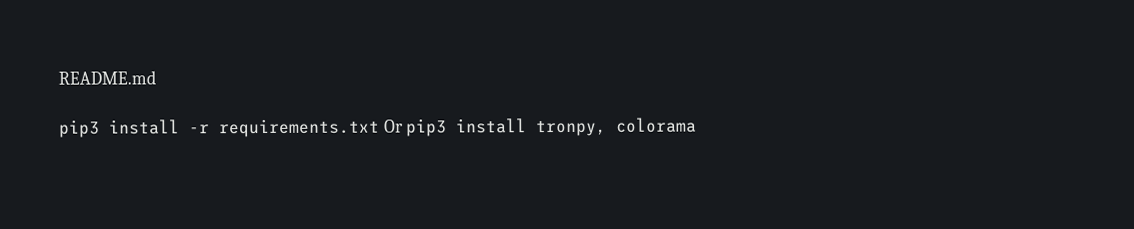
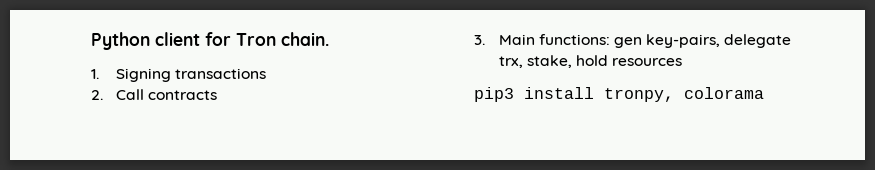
- README.md
- pip3 install -r requirements.txt Or pip3 install tronpy, colorama
+ Python client for Tron chain.
+ 1. Signing transactions
+ 2. Call contracts
+ 3. Main functions: gen key-pairs, delegate trx, stake, hold resources
+ pip3 install tronpy, colorama

